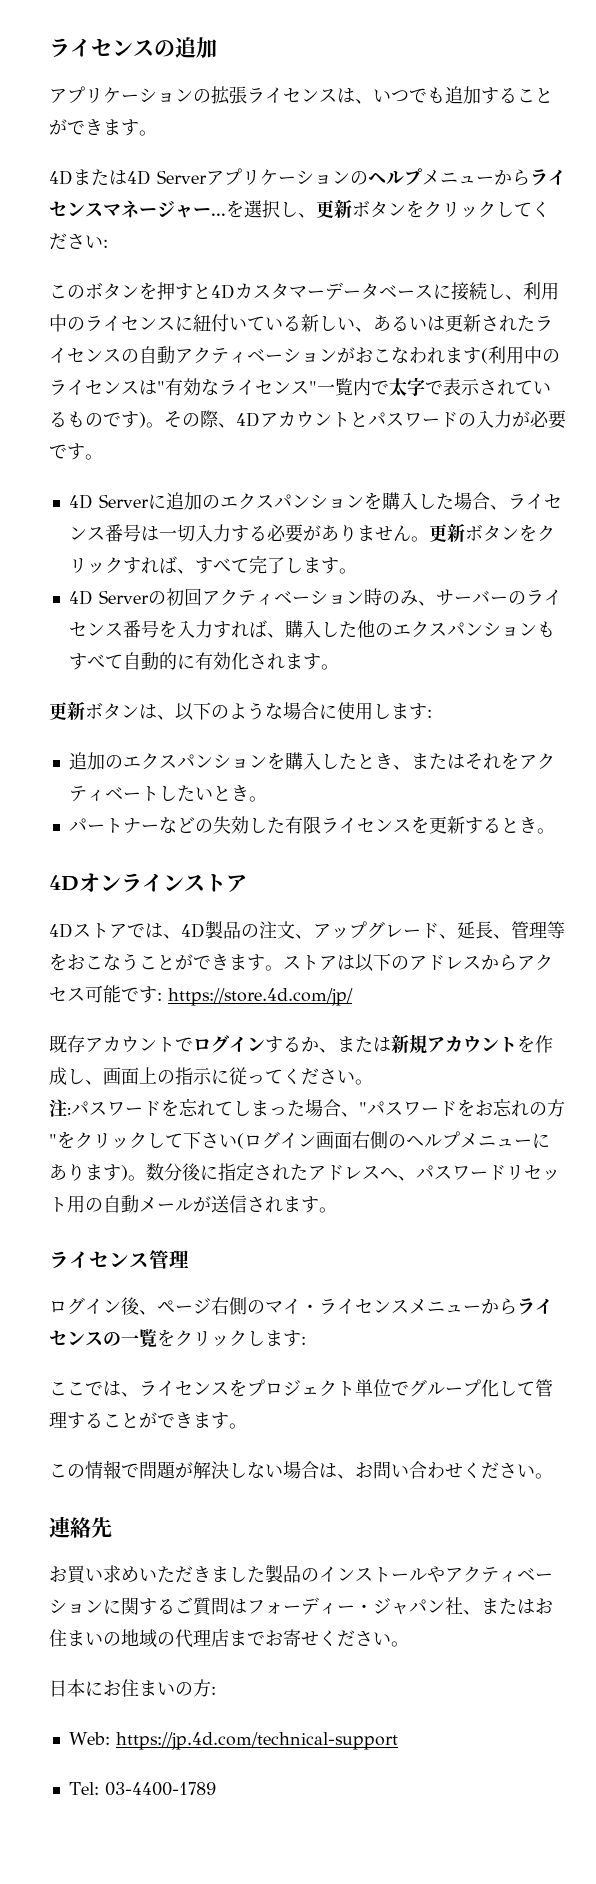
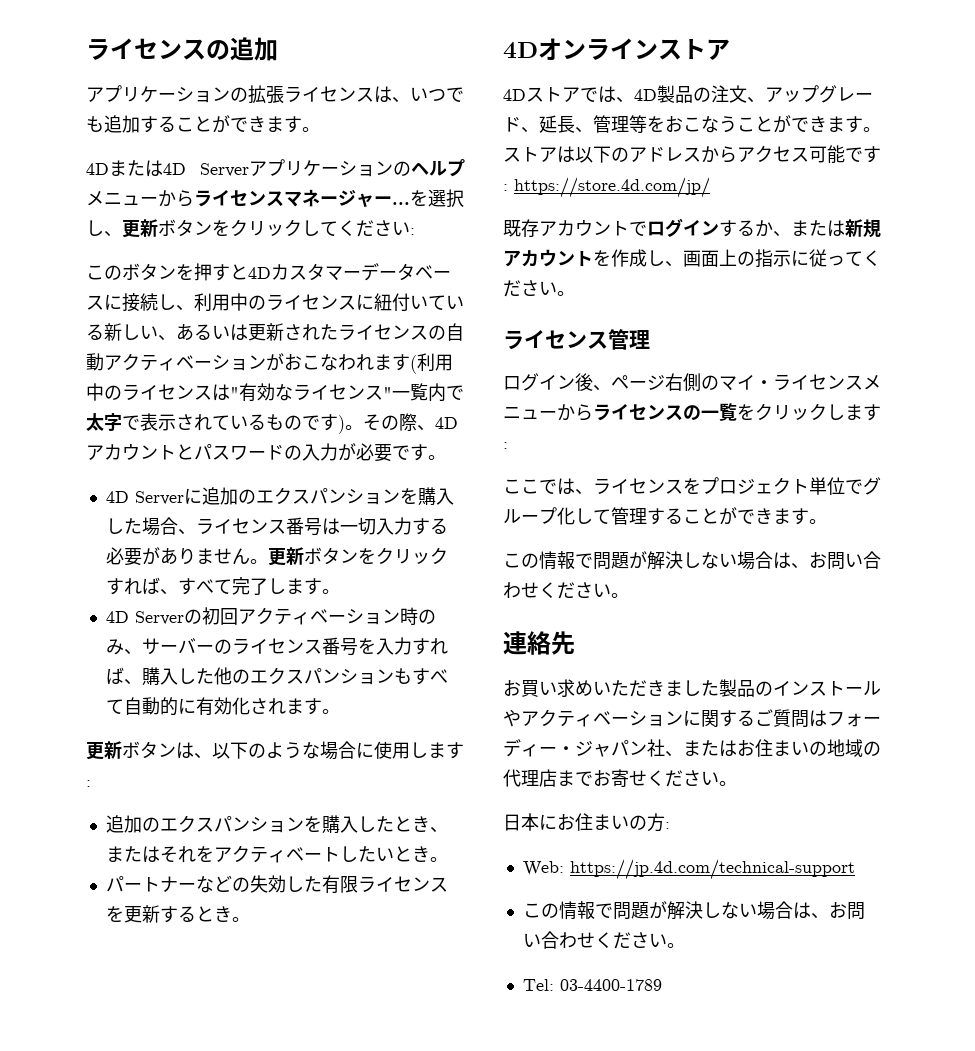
- 注:パスワードを忘れてしまった場合、"パスワードをお忘れの方"をクリックして下さい(ログイン画面右側のヘルプメニューにあります)。数分後に指定されたアドレスへ、パスワードリセット用の自動メールが送信されます。
  Web: https://jp.4d.com/technical-support
+ この情報で問題が解決しない場合は、お問い合わせください。

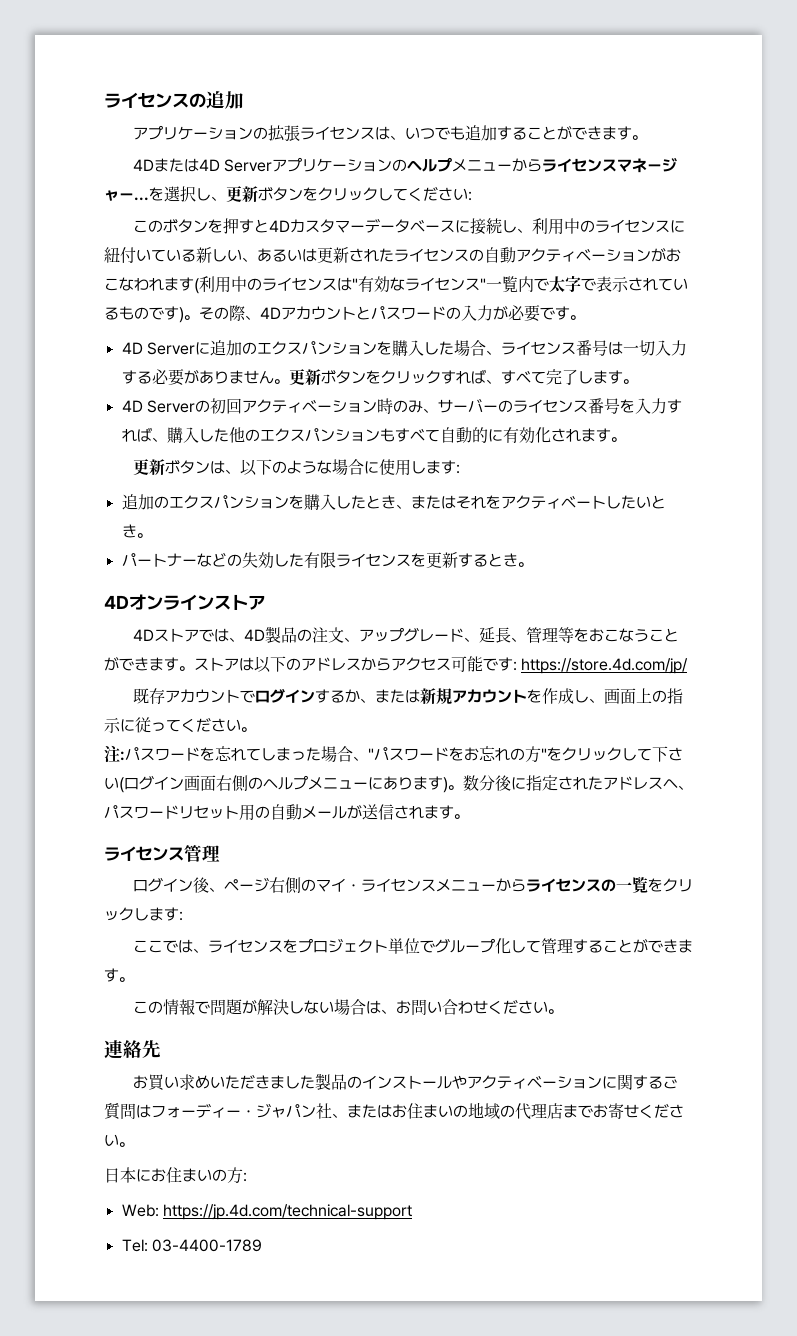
+ 注:パスワードを忘れてしまった場合、"パスワードをお忘れの方"をクリックして下さい(ログイン画面右側のヘルプメニューにあります)。数分後に指定されたアドレスへ、パスワードリセット用の自動メールが送信されます。
  Web: https://jp.4d.com/technical-support
- この情報で問題が解決しない場合は、お問い合わせください。

